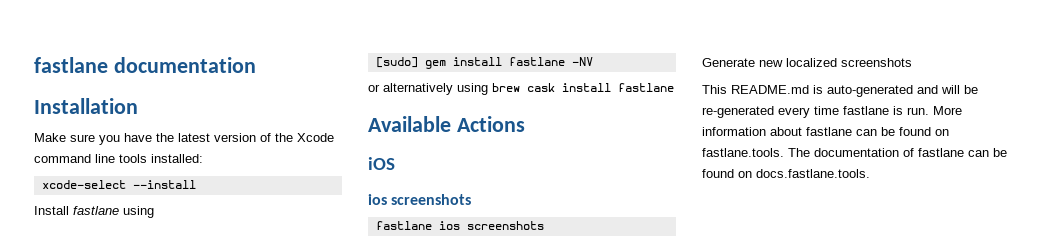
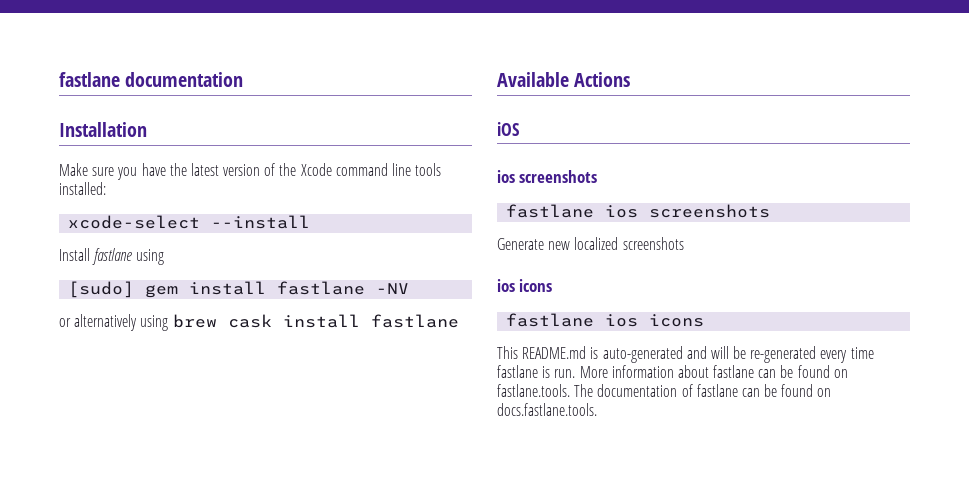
  Generate new localized screenshots
+ ios icons
+ fastlane ios icons

